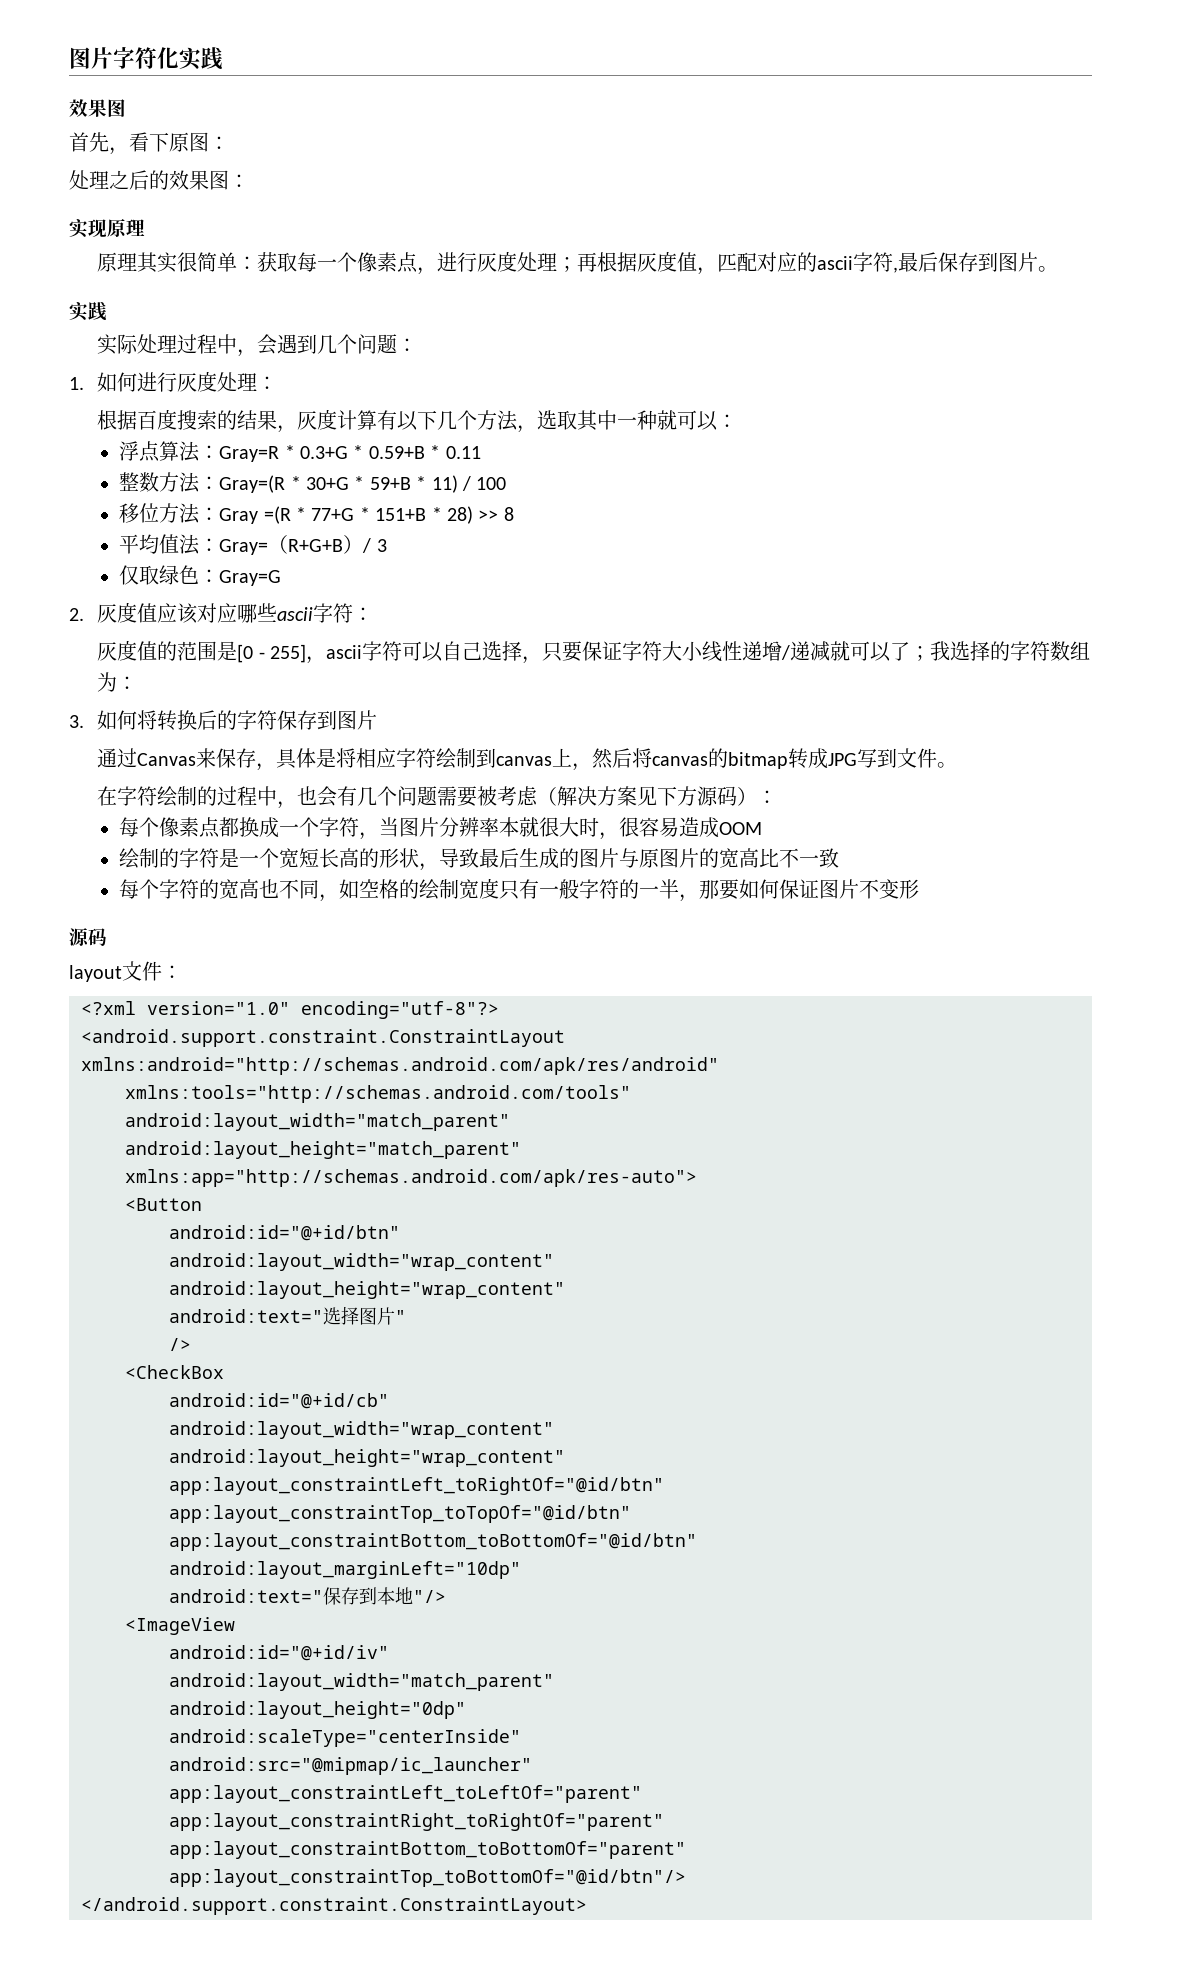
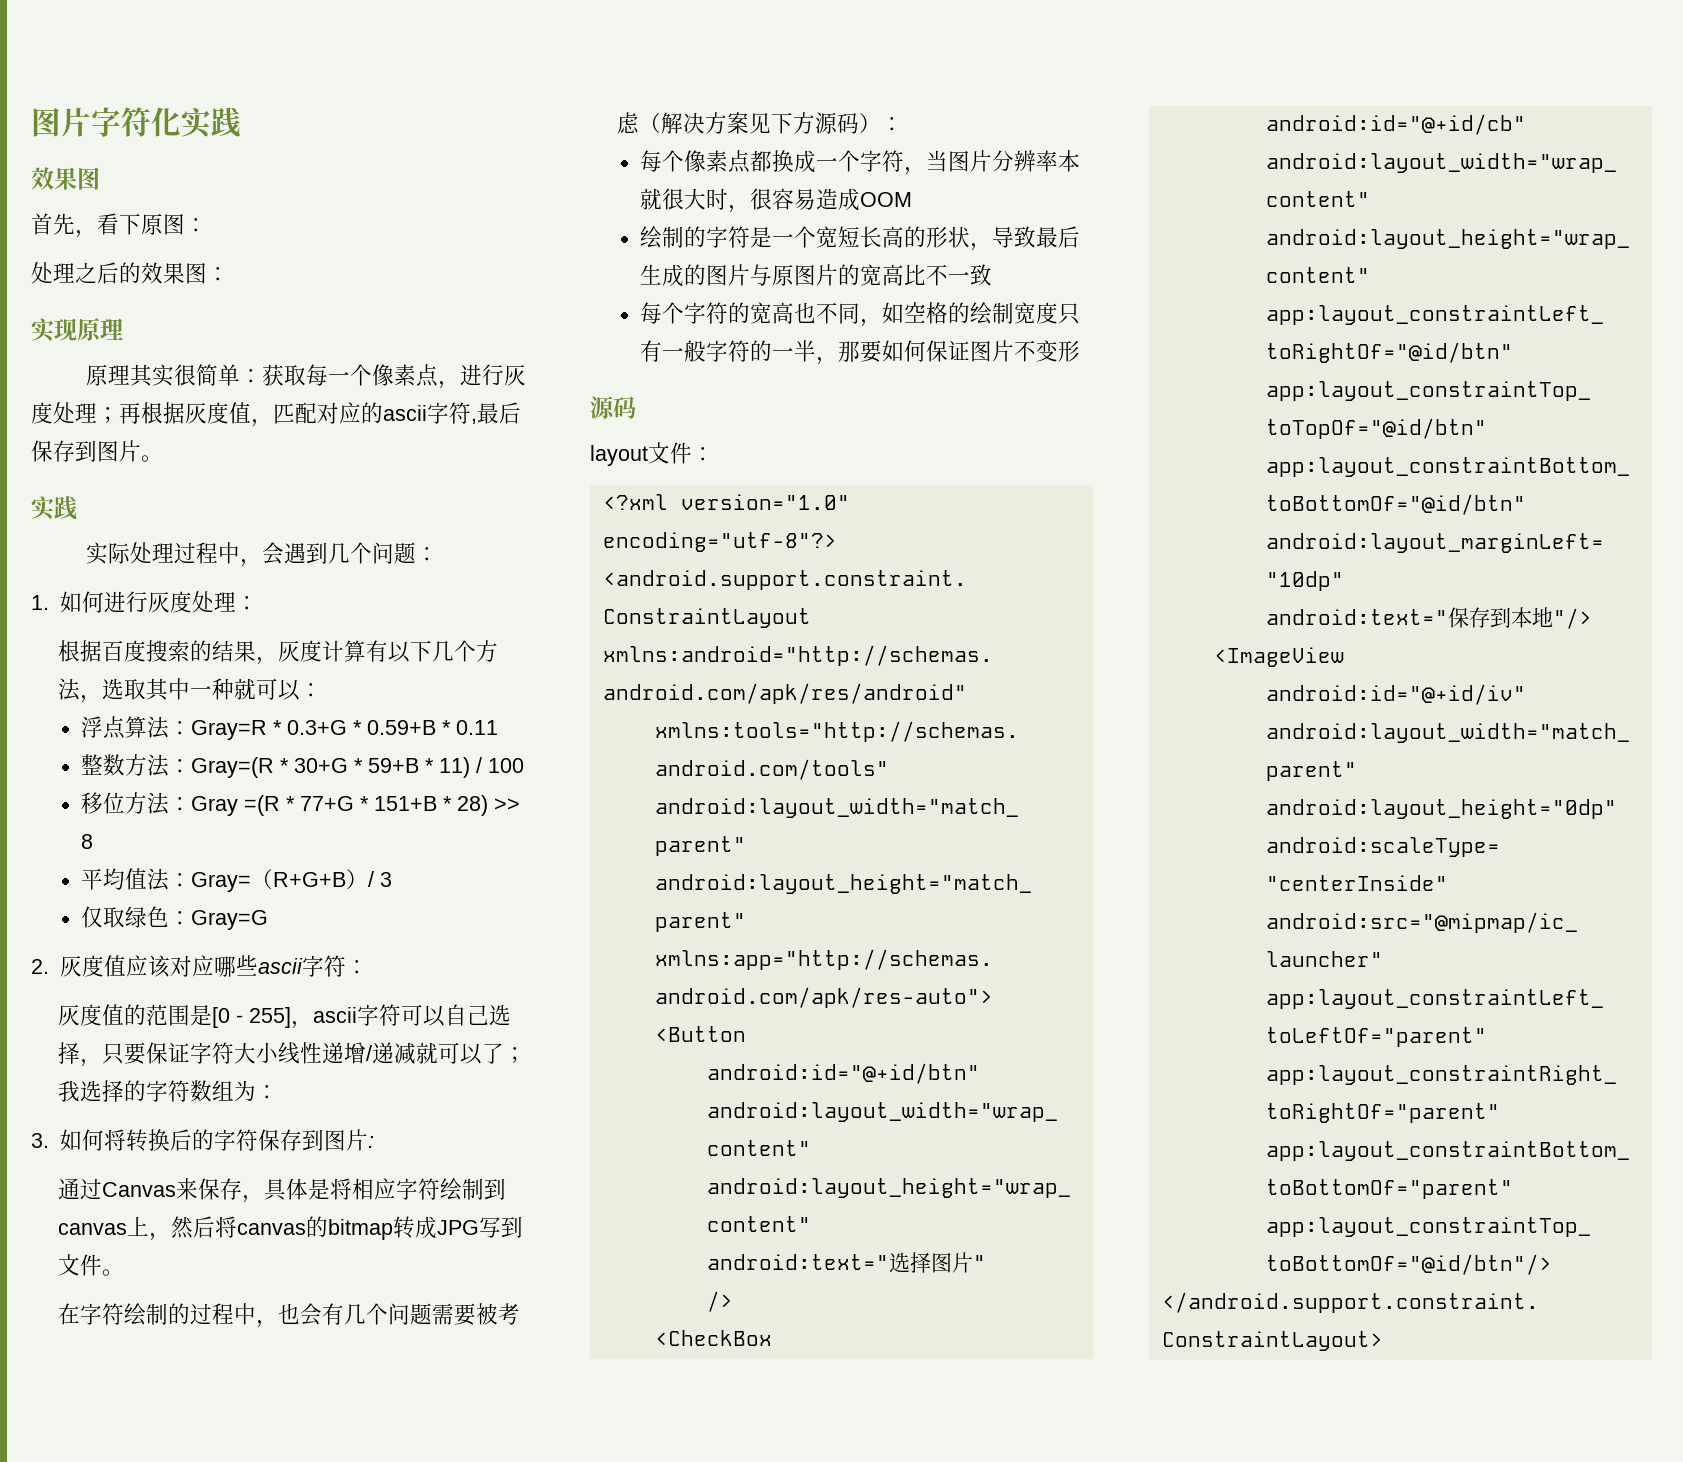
- 3.如何将转换后的字符保存到图片
+ 3.如何将转换后的字符保存到图片:

